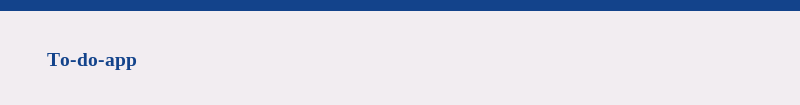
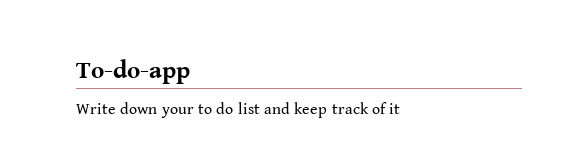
+ Write down your to do list and keep track of it

